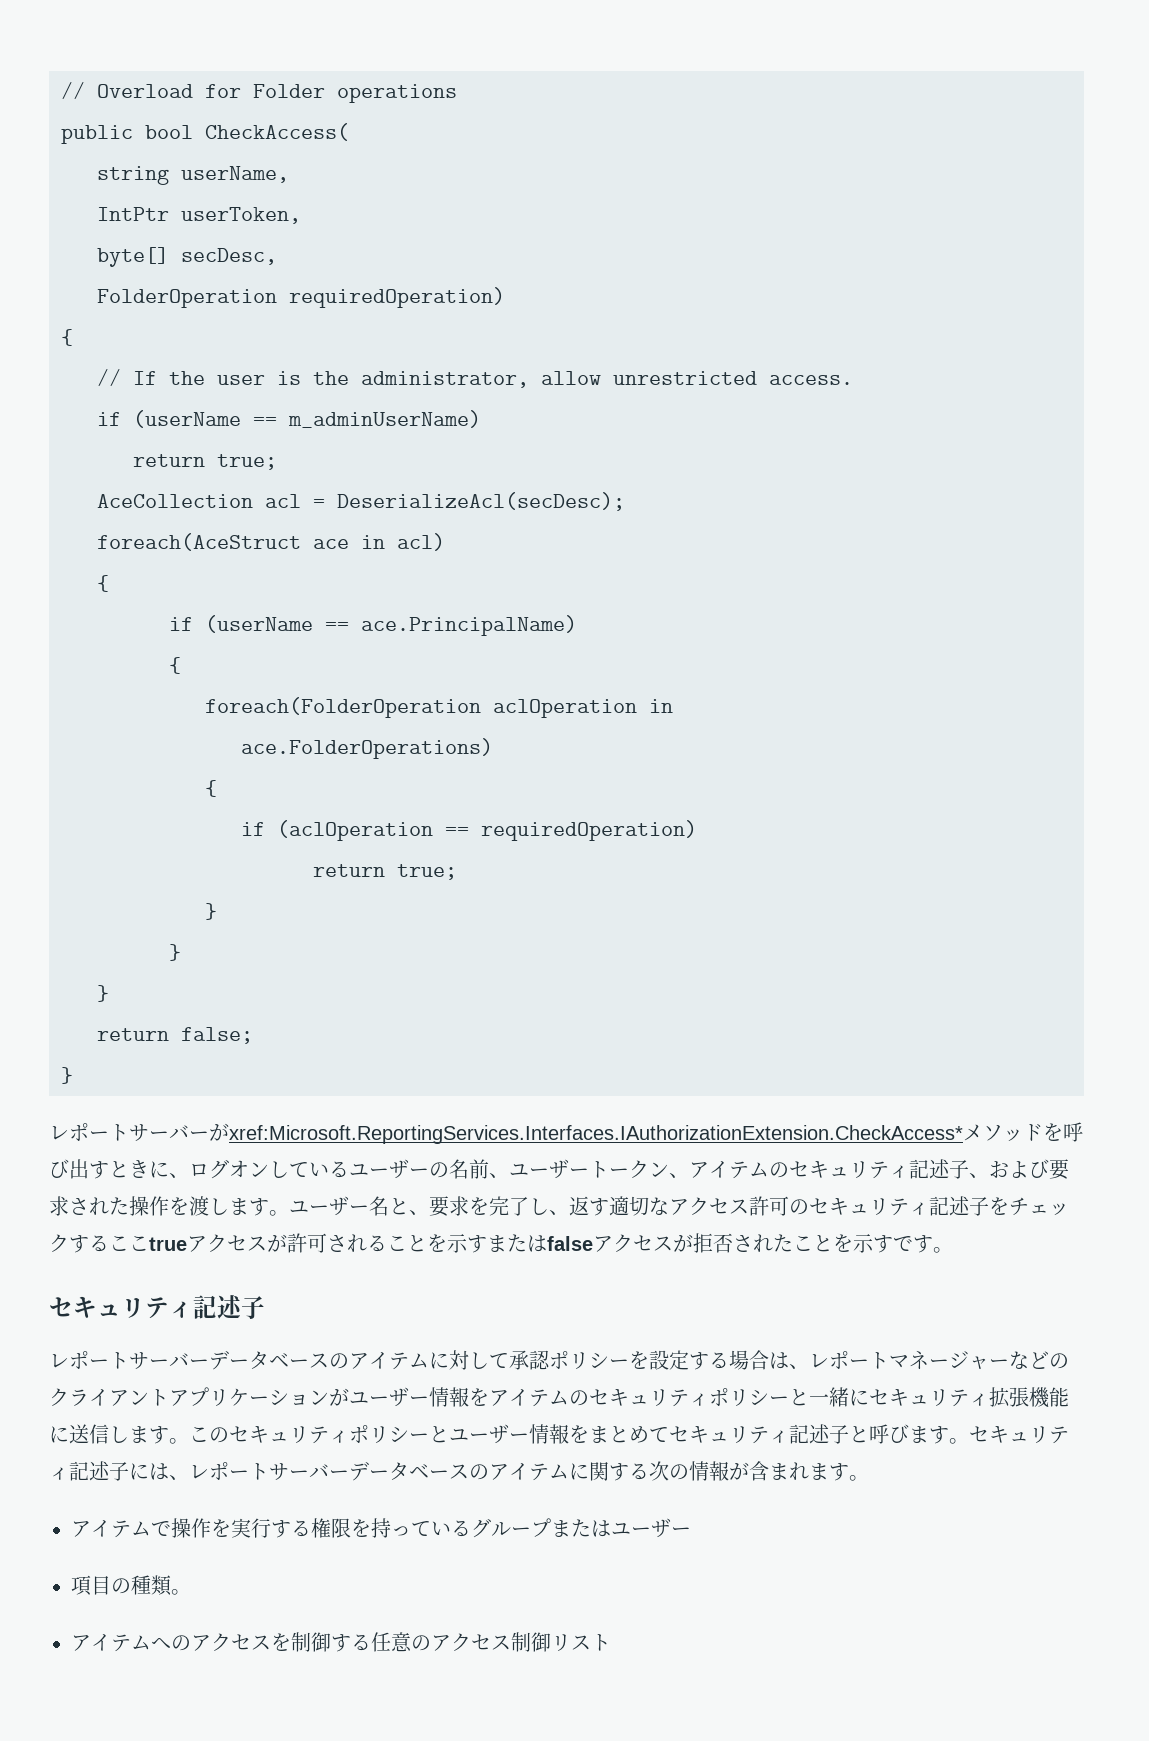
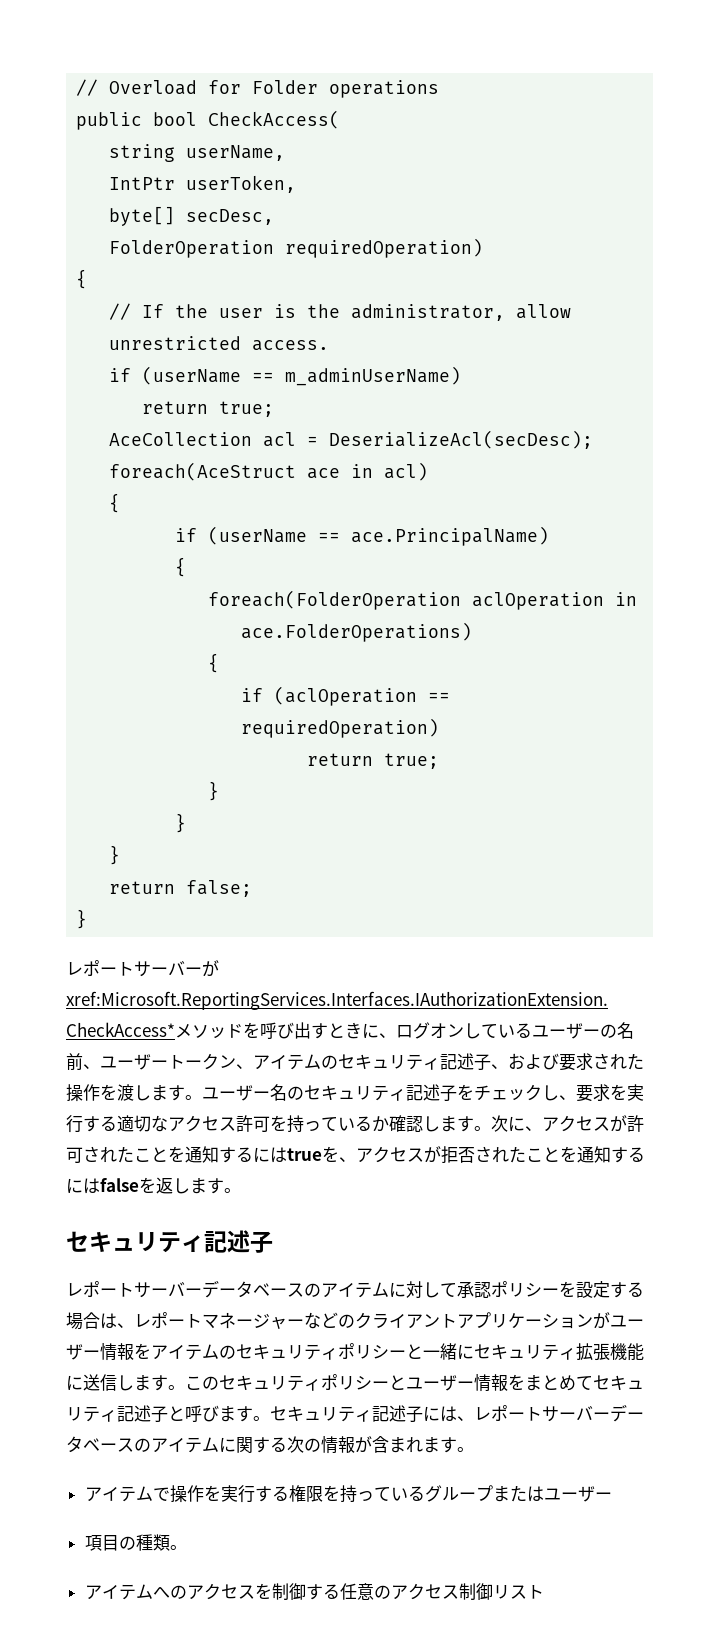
- ユーザー名と、要求を完了し、返す適切なアクセス許可のセキュリティ記述子をチェックするここtrueアクセスが許可されることを示すまたはfalseアクセスが拒否されたことを示すです。
+ ユーザー名のセキュリティ記述子をチェックし、要求を実行する適切なアクセス許可を持っているか確認します。次に、アクセスが許可されたことを通知するにはtrueを、アクセスが拒否されたことを通知するにはfalseを返します。

